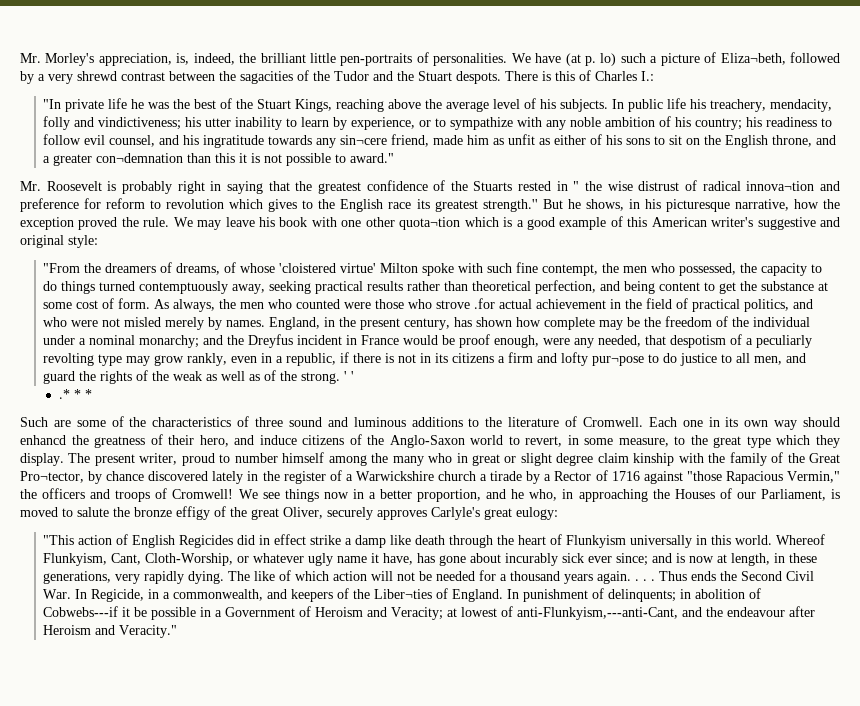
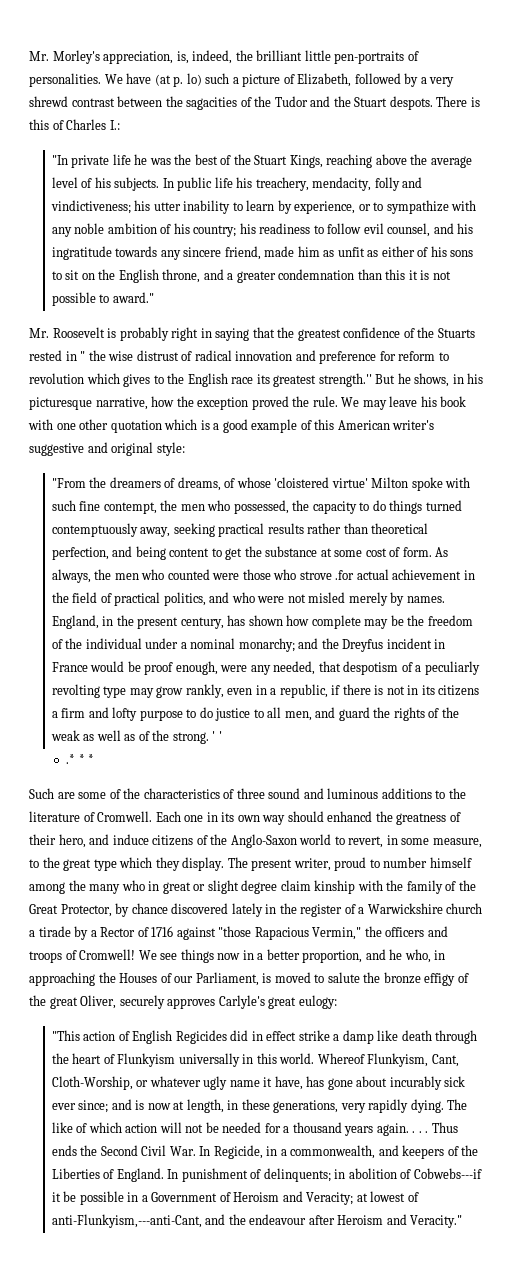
- We have (at p. lo) such a picture of Eliza¬beth, followed by a very shrewd contrast between the sagacities of the Tudor and the Stuart despots.
+ We have (at p. lo) such a picture of Elizabeth, followed by a very shrewd contrast between the sagacities of the Tudor and the Stuart despots.
- his readiness to follow evil counsel, and his ingratitude towards any sin¬cere friend, made him as unfit as either of his sons to sit on the English throne, and a greater con¬demnation than this it is not possible to award."
+ his readiness to follow evil counsel, and his ingratitude towards any sincere friend, made him as unfit as either of his sons to sit on the English throne, and a greater condemnation than this it is not possible to award."
- Mr. Roosevelt is probably right in saying that the greatest confidence of the Stuarts rested in " the wise distrust of radical innova¬tion and preference for reform to revolution which gives to the English race its greatest strength.''
+ Mr. Roosevelt is probably right in saying that the greatest confidence of the Stuarts rested in " the wise distrust of radical innovation and preference for reform to revolution which gives to the English race its greatest strength.''
- We may leave his book with one other quota¬tion which is a good example of this American writer's suggestive and original style:
+ We may leave his book with one other quotation which is a good example of this American writer's suggestive and original style:
- and the Dreyfus incident in France would be proof enough, were any needed, that despotism of a peculiarly revolting type may grow rankly, even in a republic, if there is not in its citizens a firm and lofty pur¬pose to do justice to all men, and guard the rights of the weak as well as of the strong.
+ and the Dreyfus incident in France would be proof enough, were any needed, that despotism of a peculiarly revolting type may grow rankly, even in a republic, if there is not in its citizens a firm and lofty purpose to do justice to all men, and guard the rights of the weak as well as of the strong.
- The present writer, proud to number himself among the many who in great or slight degree claim kinship with the family of the Great Pro¬tector, by chance discovered lately in the register of a Warwickshire church a tirade by a Rector of 1716 against "those Rapacious Vermin," the officers and troops of Cromwell!
+ The present writer, proud to number himself among the many who in great or slight degree claim kinship with the family of the Great Protector, by chance discovered lately in the register of a Warwickshire church a tirade by a Rector of 1716 against "those Rapacious Vermin," the officers and troops of Cromwell!
- Thus ends the Second Civil War. In Regicide, in a commonwealth, and keepers of the Liber¬ties of England.
+ Thus ends the Second Civil War. In Regicide, in a commonwealth, and keepers of the Liberties of England.

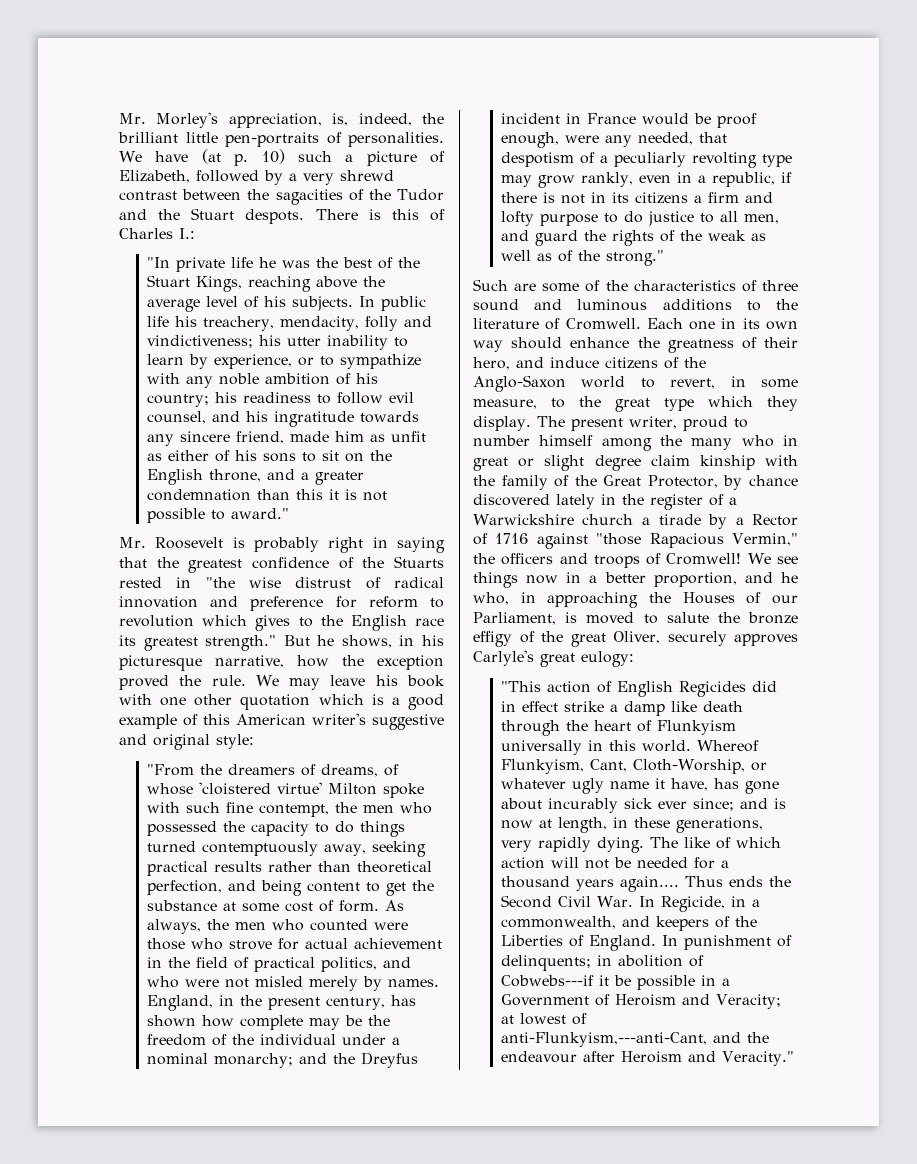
- We have (at p. lo) such a picture of Elizabeth, followed by a very shrewd contrast between the sagacities of the Tudor and the Stuart despots.
+ We have (at p. 10) such a picture of Elizabeth, followed by a very shrewd contrast between the sagacities of the Tudor and the Stuart despots.
- Mr. Roosevelt is probably right in saying that the greatest confidence of the Stuarts rested in " the wise distrust of radical innovation and preference for reform to revolution which gives to the English race its greatest strength.''
+ Mr. Roosevelt is probably right in saying that the greatest confidence of the Stuarts rested in "the wise distrust of radical innovation and preference for reform to revolution which gives to the English race its greatest strength."
- "From the dreamers of dreams, of whose 'cloistered virtue' Milton spoke with such fine contempt, the men who possessed, the capacity to do things turned contemptuously away, seeking practical results rather than theoretical perfection, and being content to get the substance at some cost of form.
+ "From the dreamers of dreams, of whose 'cloistered virtue' Milton spoke with such fine contempt, the men who possessed the capacity to do things turned contemptuously away, seeking practical results rather than theoretical perfection, and being content to get the substance at some cost of form.
- As always, the men who counted were those who strove .for actual achievement in the field of practical politics, and who were not misled merely by names.
+ As always, the men who counted were those who strove for actual achievement in the field of practical politics, and who were not misled merely by names.
- and the Dreyfus incident in France would be proof enough, were any needed, that despotism of a peculiarly revolting type may grow rankly, even in a republic, if there is not in its citizens a firm and lofty purpose to do justice to all men, and guard the rights of the weak as well as of the strong. ' '
- .* * *
+ and the Dreyfus incident in France would be proof enough, were any needed, that despotism of a peculiarly revolting type may grow rankly, even in a republic, if there is not in its citizens a firm and lofty purpose to do justice to all men, and guard the rights of the weak as well as of the strong."
- Each one in its own way should enhancd the greatness of their hero, and induce citizens of the Anglo-Saxon world to revert, in some measure, to the great type which they display.
+ Each one in its own way should enhance the greatness of their hero, and induce citizens of the Anglo-Saxon world to revert, in some measure, to the great type which they display.
- The like of which action will not be needed for a thousand years again. . . .
+ The like of which action will not be needed for a thousand years again....

